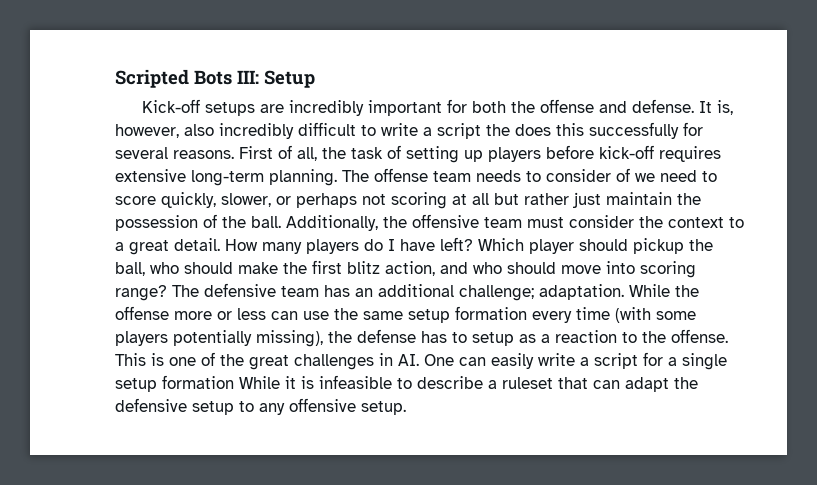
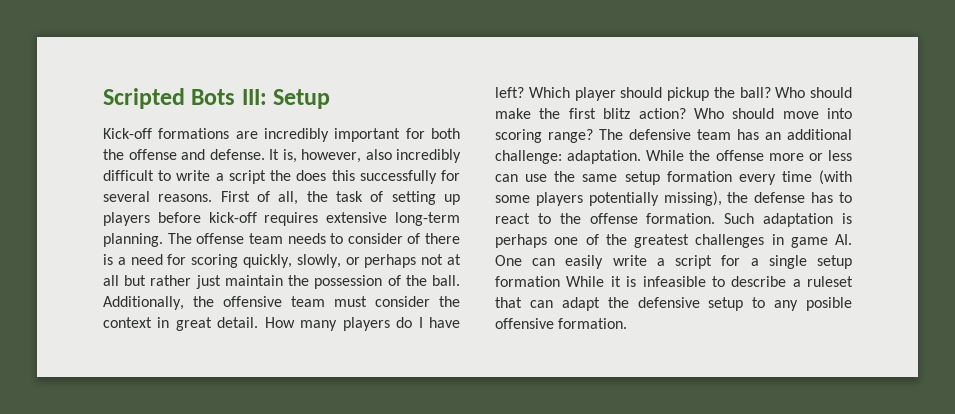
- Kick-off setups are incredibly important for both the offense and defense.
+ Kick-off formations are incredibly important for both the offense and defense.
- The offense team needs to consider of we need to score quickly, slower, or perhaps not scoring at all but rather just maintain the possession of the ball.
+ The offense team needs to consider of there is a need for scoring quickly, slowly, or perhaps not at all but rather just maintain the possession of the ball.
- Additionally, the offensive team must consider the context to a great detail.
+ Additionally, the offensive team must consider the context in great detail.
- Which player should pickup the ball, who should make the first blitz action, and who should move into scoring range?
+ Which player should pickup the ball? Who should make the first blitz action? Who should move into scoring range?
- The defensive team has an additional challenge; adaptation.
+ The defensive team has an additional challenge: adaptation.
- While the offense more or less can use the same setup formation every time (with some players potentially missing), the defense has to setup as a reaction to the offense. This is one of the great challenges in AI. One can easily write a script for a single setup formation While it is infeasible to describe a ruleset that can adapt the defensive setup to any offensive setup.
+ While the offense more or less can use the same setup formation every time (with some players potentially missing), the defense has to react to the offense formation. Such adaptation is perhaps one of the greatest challenges in game AI. One can easily write a script for a single setup formation While it is infeasible to describe a ruleset that can adapt the defensive setup to any posible offensive formation.

